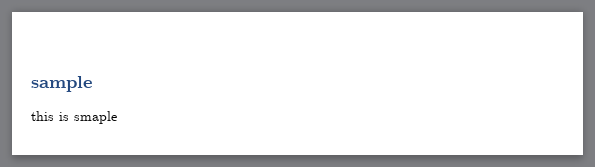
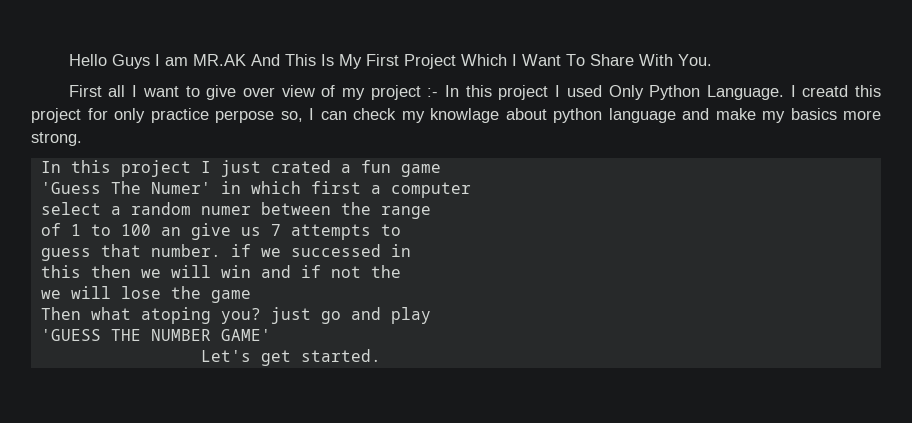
- sample
- this is smaple
+ Hello Guys I am MR.AK And This Is My First Project Which I Want To Share With You.
+ First all I want to give over view of my project :- In this project I used Only Python Language. I creatd this project for only practice perpose so, I can check my knowlage about python language and make my basics more strong.
+ In this project I just crated a fun game
+ 'Guess The Numer' in which first a computer
+ select a random numer between the range
+ of 1 to 100 an give us 7 attempts to
+ guess that number. if we successed in
+ this then we will win and if not the
+ we will lose the game
+ Then what atoping you? just go and play
+ 'GUESS THE NUMBER GAME'
+ Let's get started.

